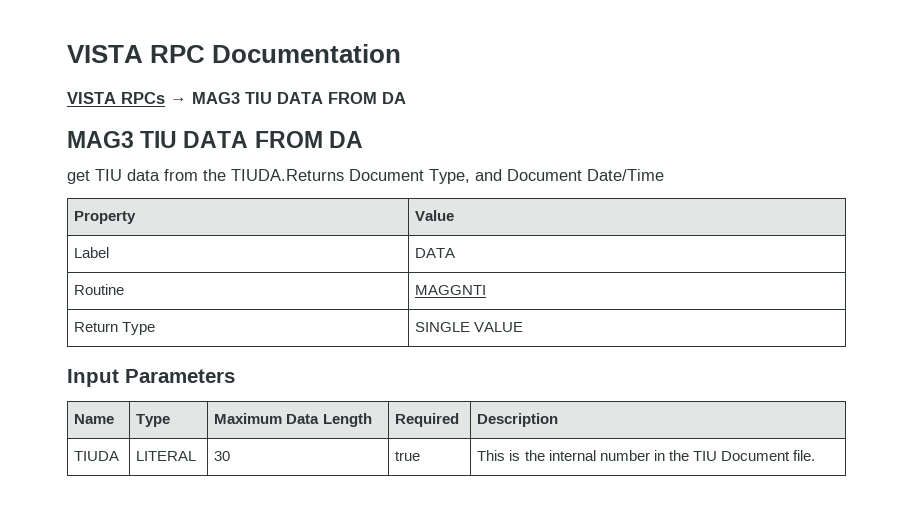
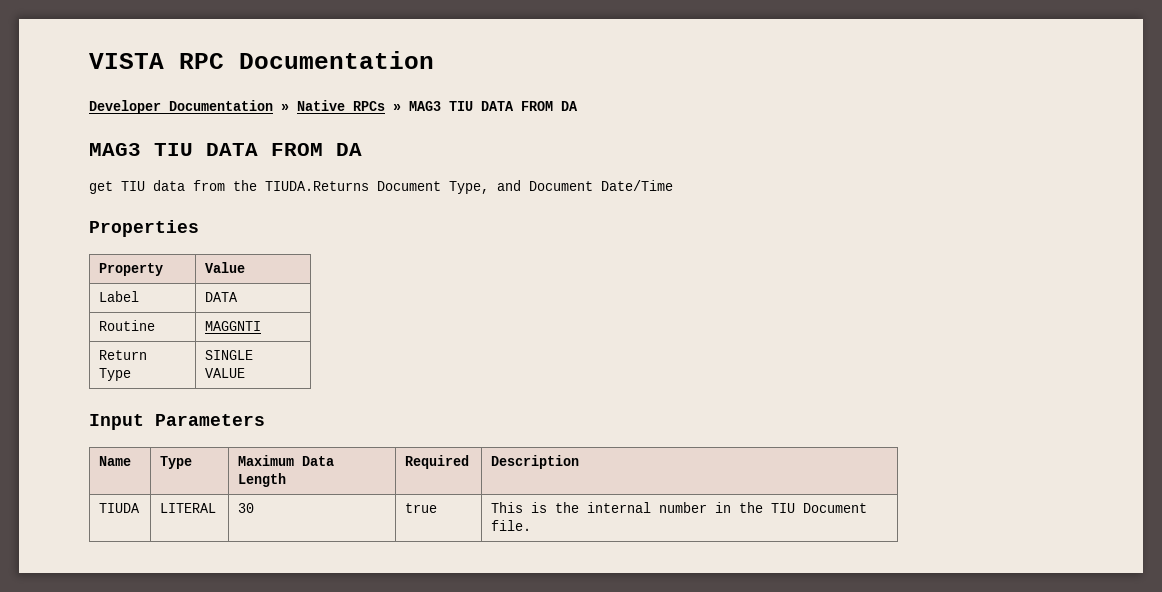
- VISTA RPCs → MAG3 TIU DATA FROM DA
+ Developer Documentation » Native RPCs » MAG3 TIU DATA FROM DA
+ Properties

